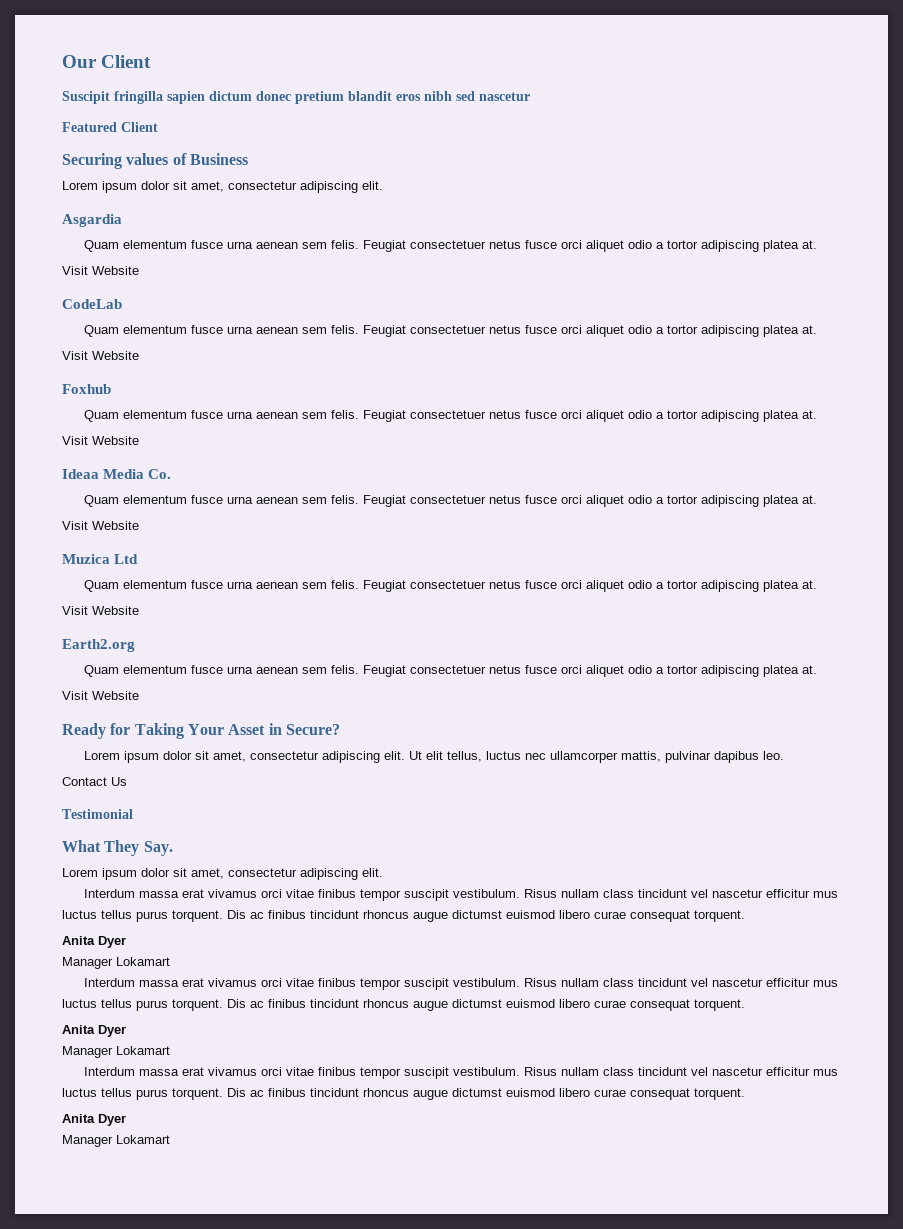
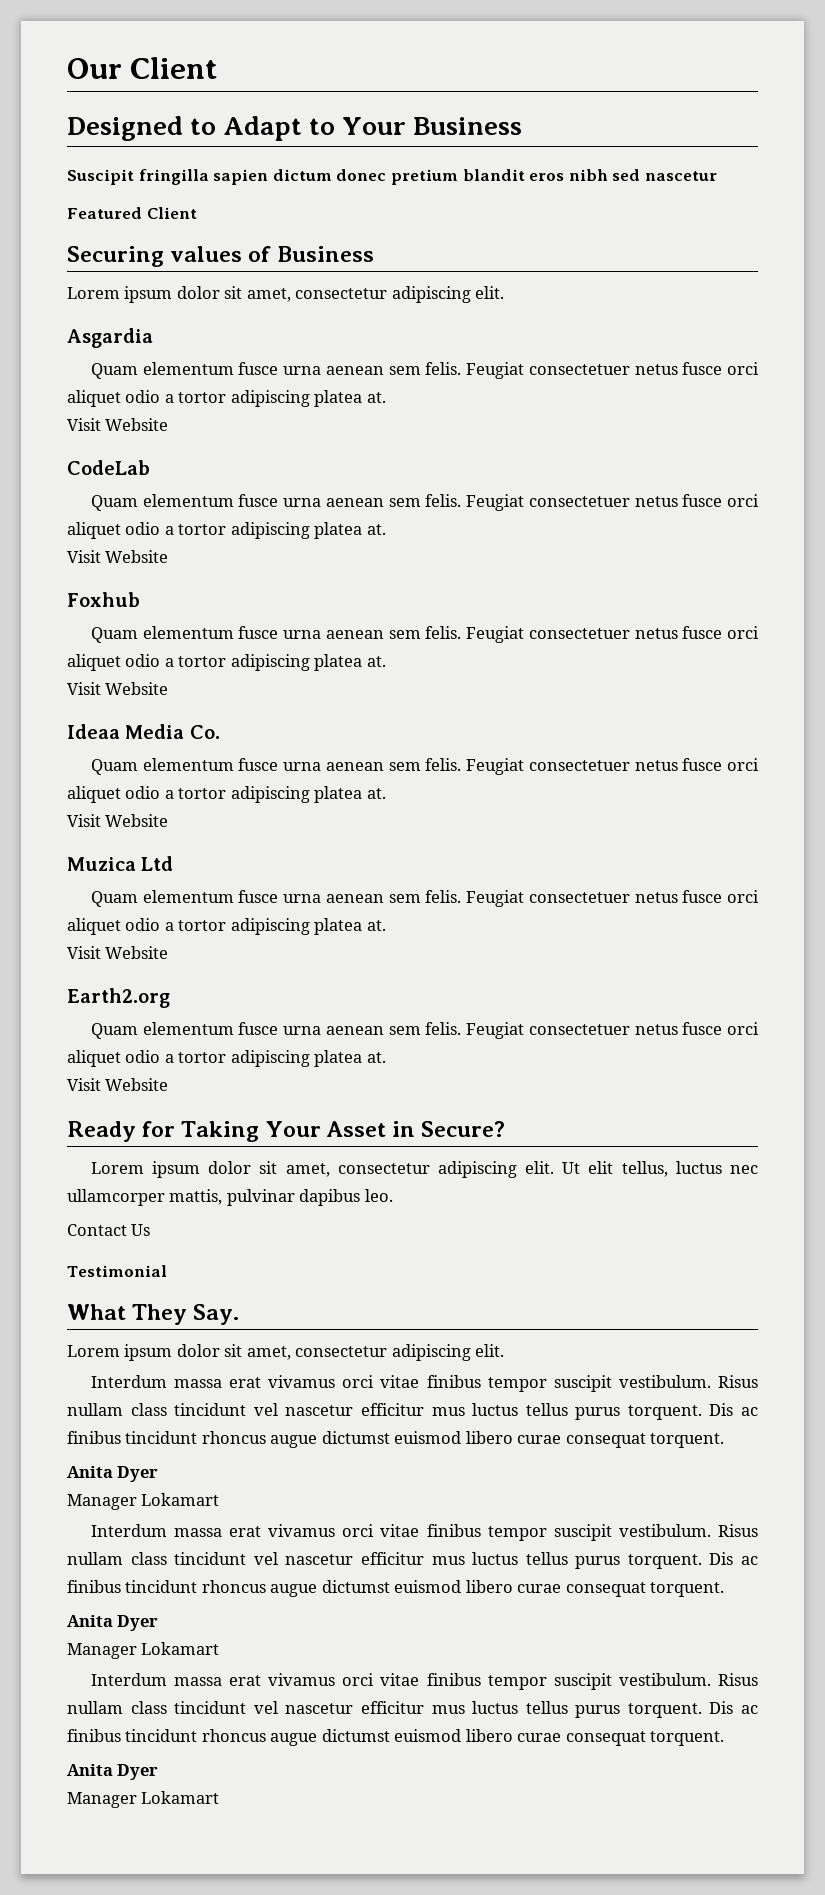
+ Designed to Adapt to Your Business

